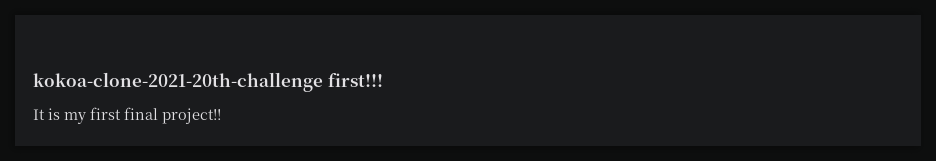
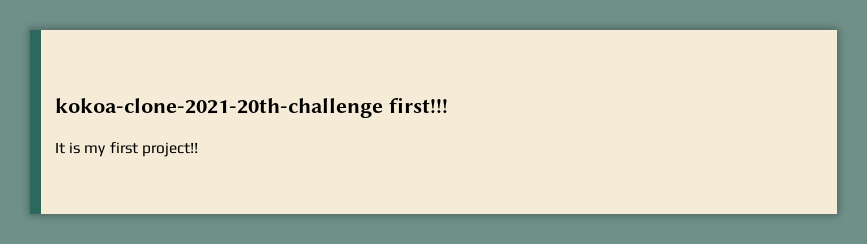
- It is my first final project!!
+ It is my first project!!

